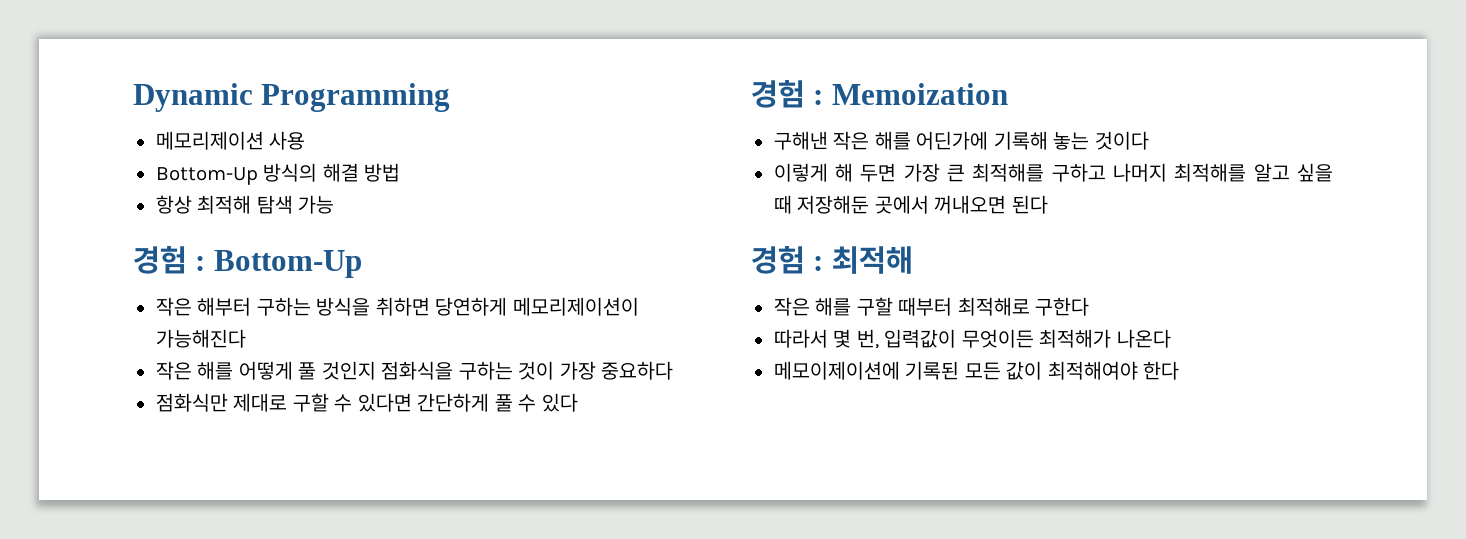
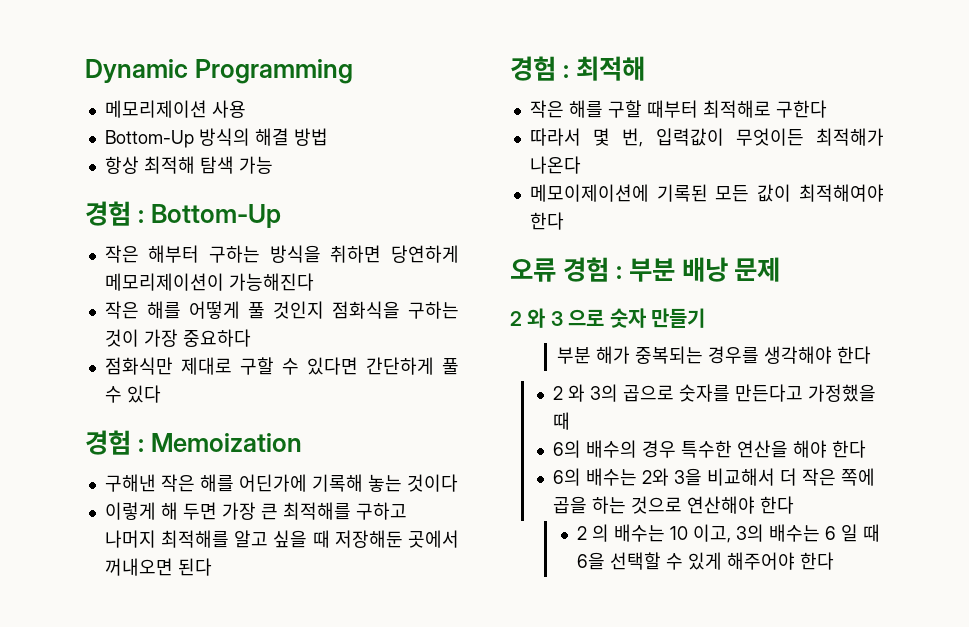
+ 오류 경험 : 부분 배낭 문제
+ 2 와 3 으로 숫자 만들기
+ 부분 해가 중복되는 경우를 생각해야 한다
+ 2 와 3의 곱으로 숫자를 만든다고 가정했을 때
+ 6의 배수의 경우 특수한 연산을 해야 한다
+ 6의 배수는 2와 3을 비교해서 더 작은 쪽에 곱을 하는 것으로 연산해야 한다
+ 2 의 배수는 10 이고, 3의 배수는 6 일 때 6을 선택할 수 있게 해주어야 한다

